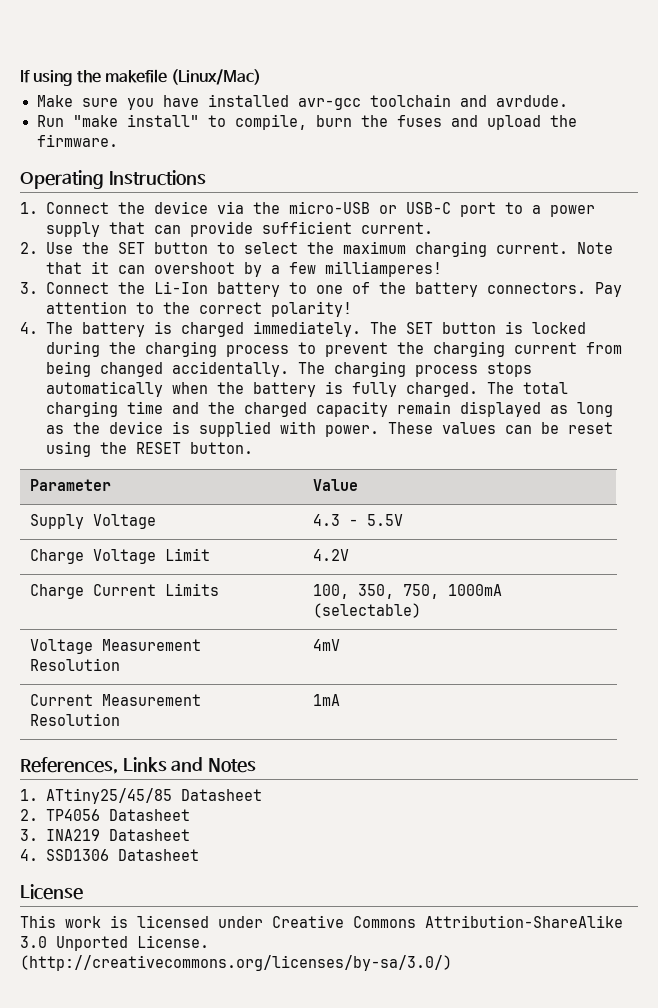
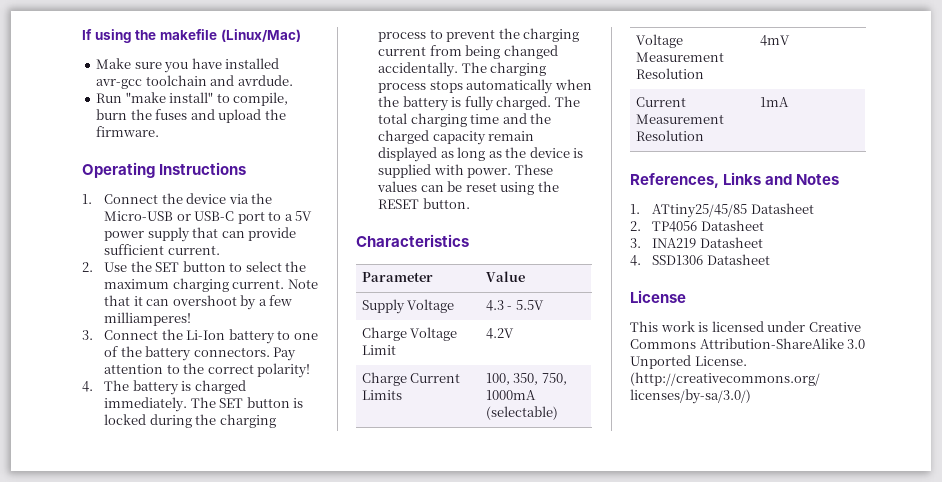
- 1. Connect the device via the micro-USB or USB-C port to a power supply that can provide sufficient current.
+ 1. Connect the device via the Micro-USB or USB-C port to a 5V power supply that can provide sufficient current.
+ Characteristics

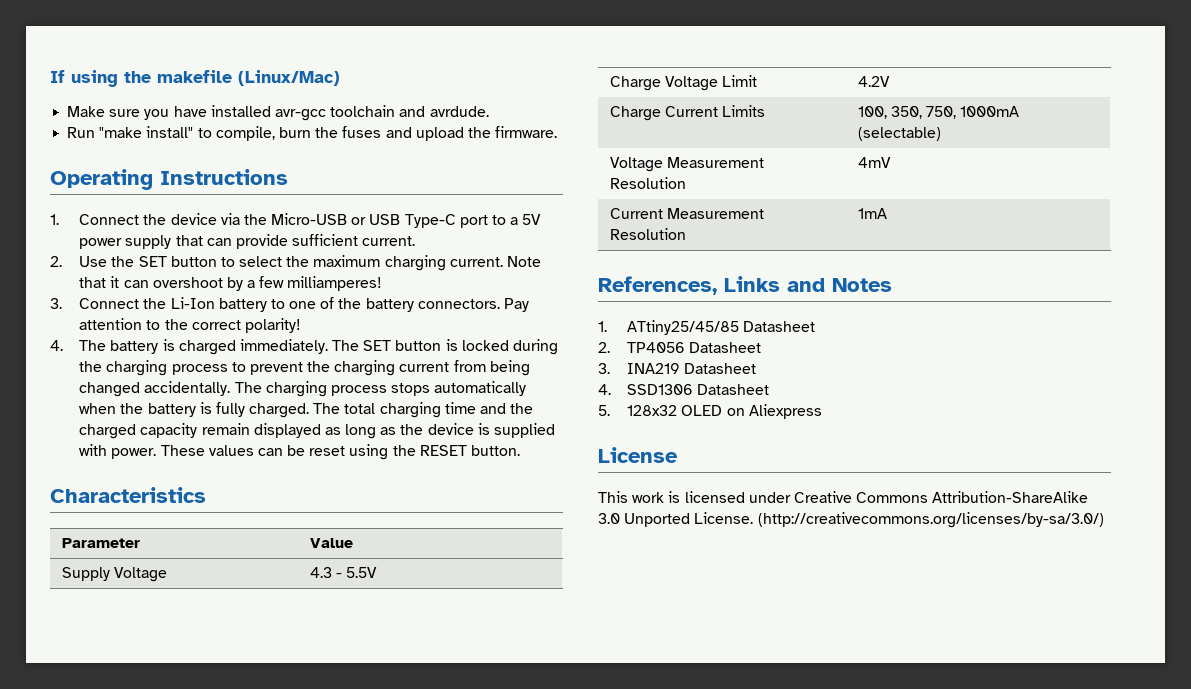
- 1. Connect the device via the Micro-USB or USB-C port to a 5V power supply that can provide sufficient current.
+ 1. Connect the device via the Micro-USB or USB Type-C port to a 5V power supply that can provide sufficient current.
+ 5. 128x32 OLED on Aliexpress

